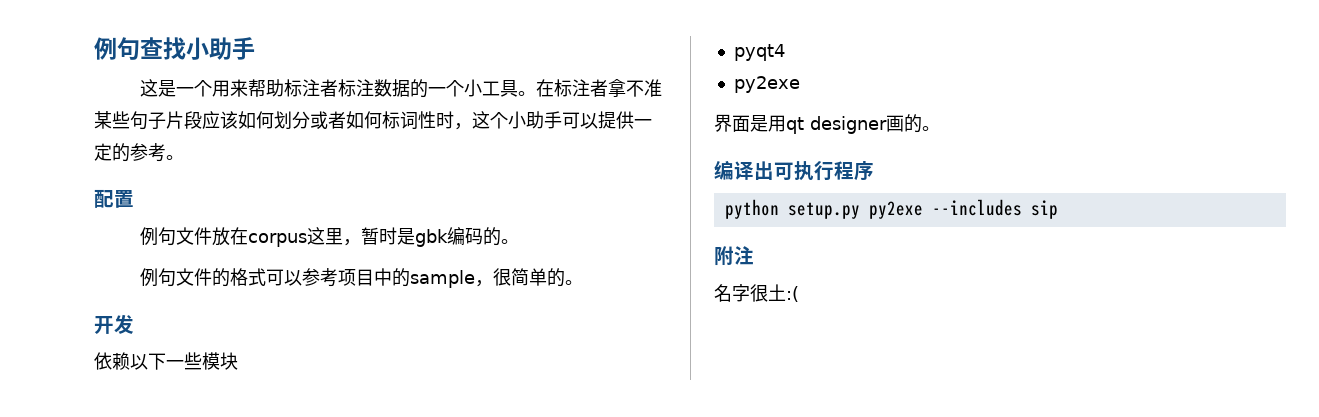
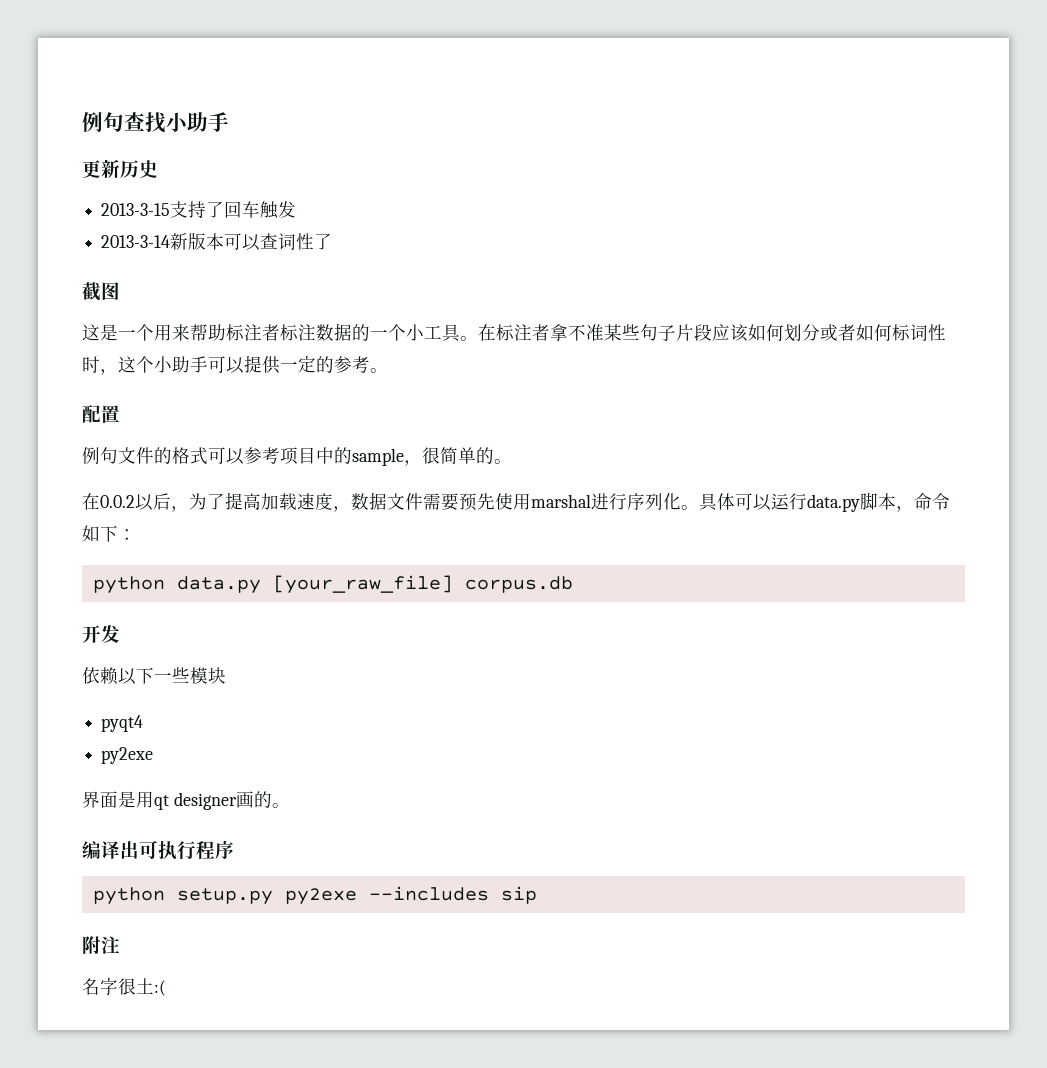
+ 更新历史
+ 2013-3-15支持了回车触发
+ 2013-3-14新版本可以查词性了
+ 截图
- 例句文件放在corpus这里，暂时是gbk编码的。
+ 在0.0.2以后，为了提高加载速度，数据文件需要预先使用marshal进行序列化。具体可以运行data.py脚本，命令如下：
+ python data.py [your_raw_file] corpus.db

